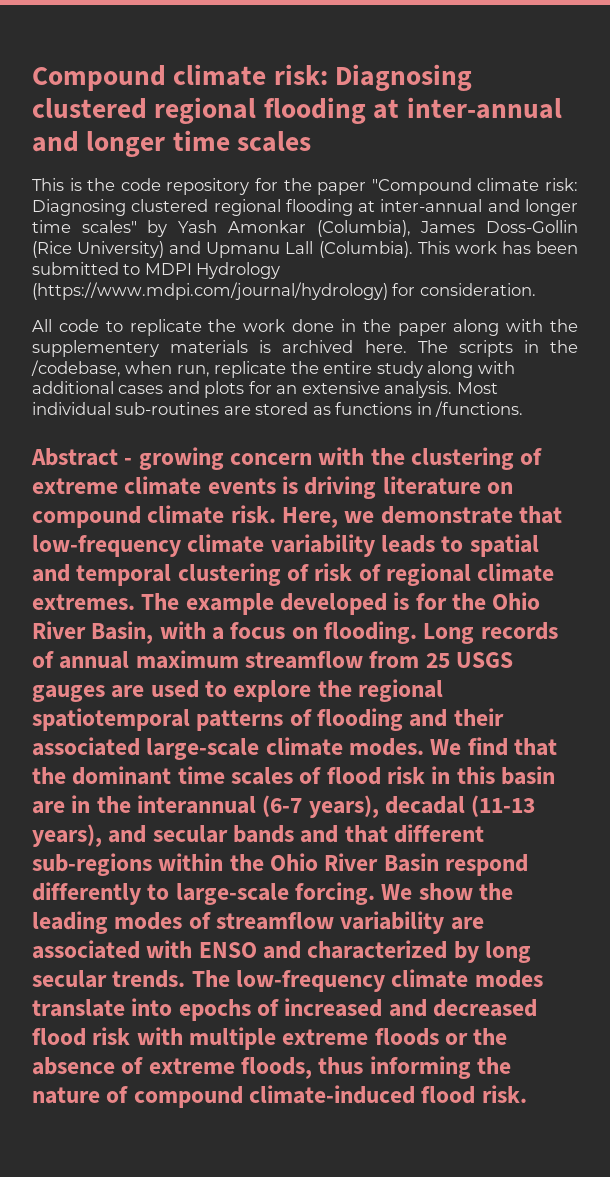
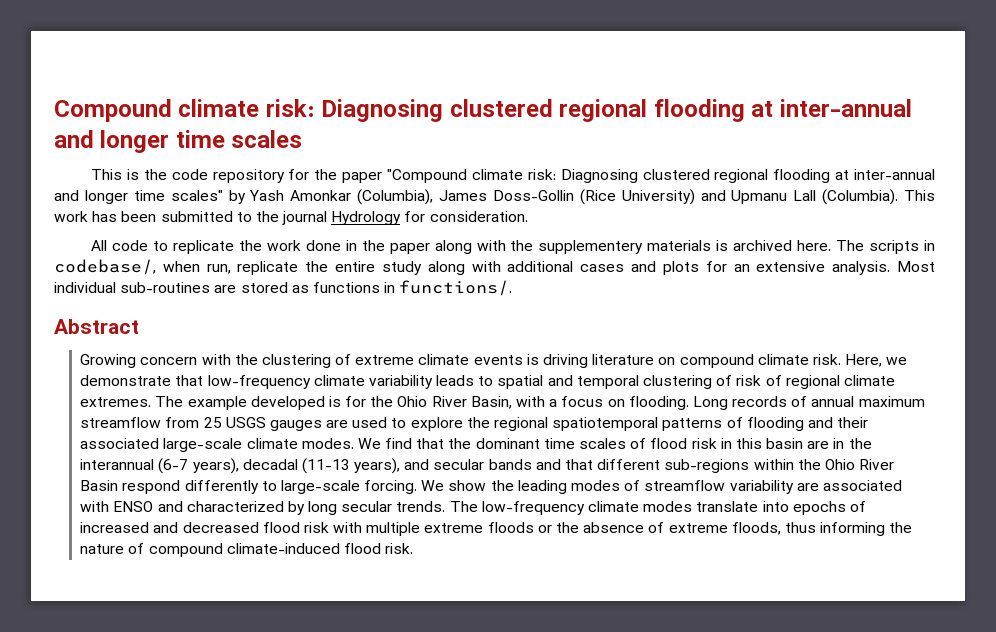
- This work has been submitted to MDPI Hydrology (https://www.mdpi.com/journal/hydrology) for consideration.
+ This work has been submitted to the journal Hydrology for consideration.
- The scripts in the /codebase, when run, replicate the entire study along with additional cases and plots for an extensive analysis.
+ The scripts in codebase/, when run, replicate the entire study along with additional cases and plots for an extensive analysis.
- Most individual sub-routines are stored as functions in /functions.
+ Most individual sub-routines are stored as functions in functions/.
- Abstract - growing concern with the clustering of extreme climate events is driving literature on compound climate risk.
+ Abstract
+ Growing concern with the clustering of extreme climate events is driving literature on compound climate risk.

